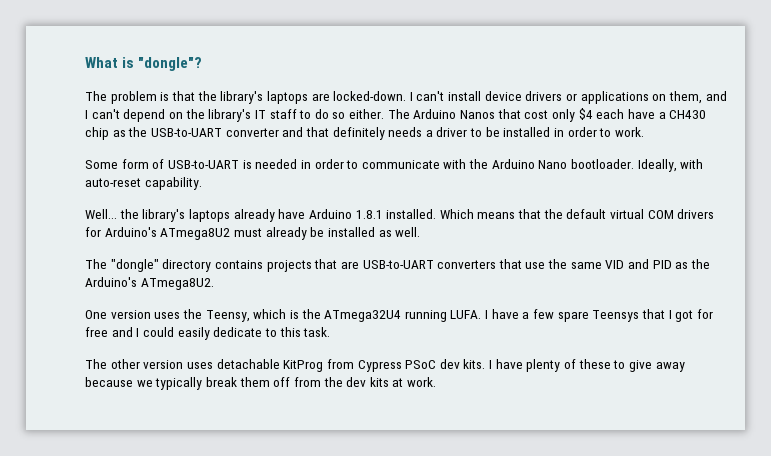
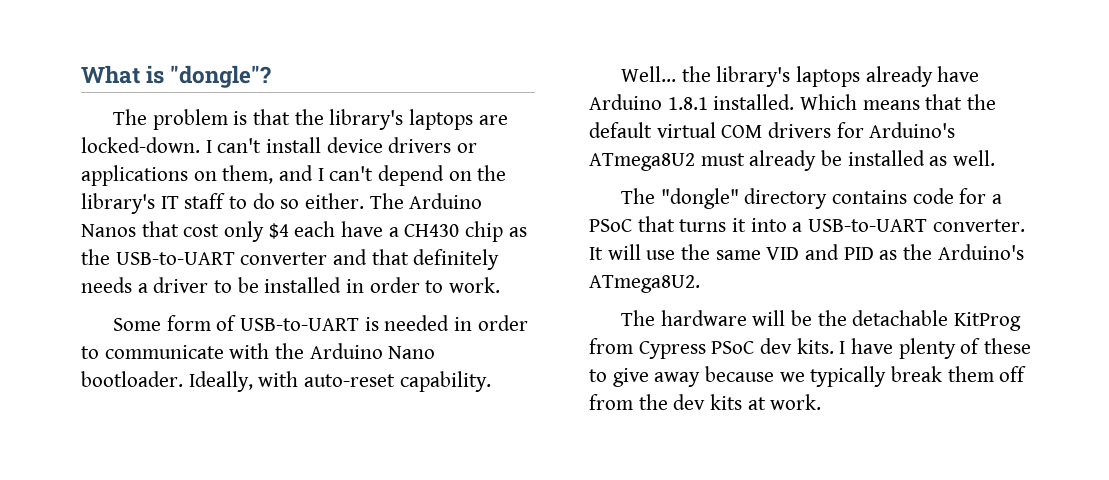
- The "dongle" directory contains projects that are USB-to-UART converters that use the same VID and PID as the Arduino's ATmega8U2.
+ The "dongle" directory contains code for a PSoC that turns it into a USB-to-UART converter. It will use the same VID and PID as the Arduino's ATmega8U2.
- One version uses the Teensy, which is the ATmega32U4 running LUFA. I have a few spare Teensys that I got for free and I could easily dedicate to this task.
- The other version uses detachable KitProg from Cypress PSoC dev kits.
+ The hardware will be the detachable KitProg from Cypress PSoC dev kits.

